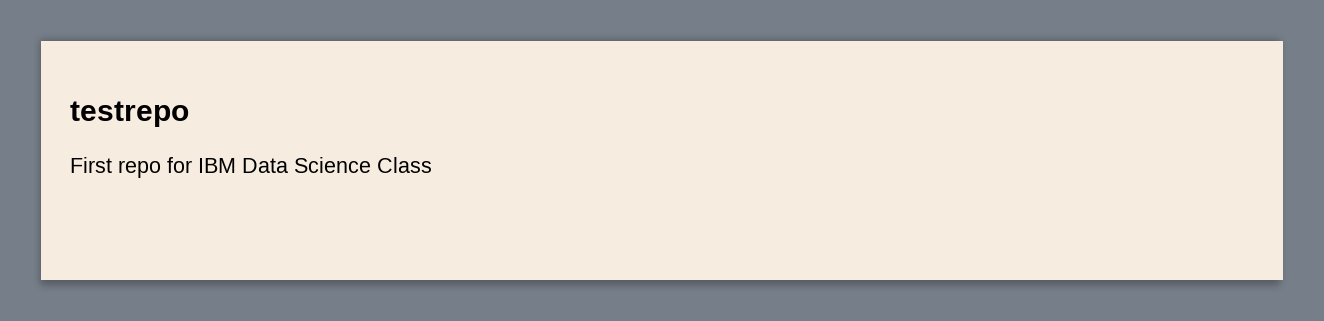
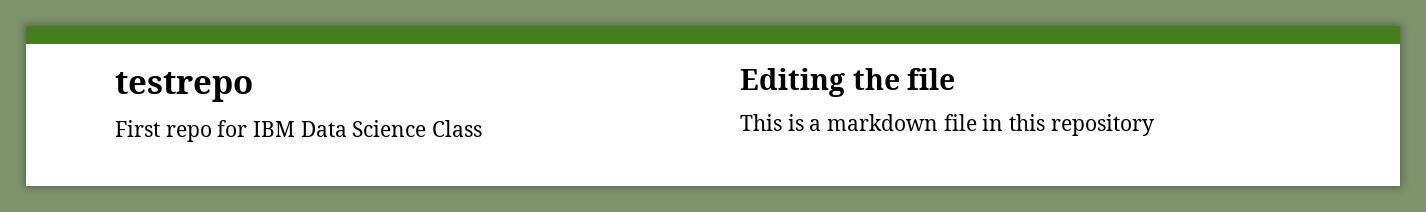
+ Editing the file
+ This is a markdown file in this repository

